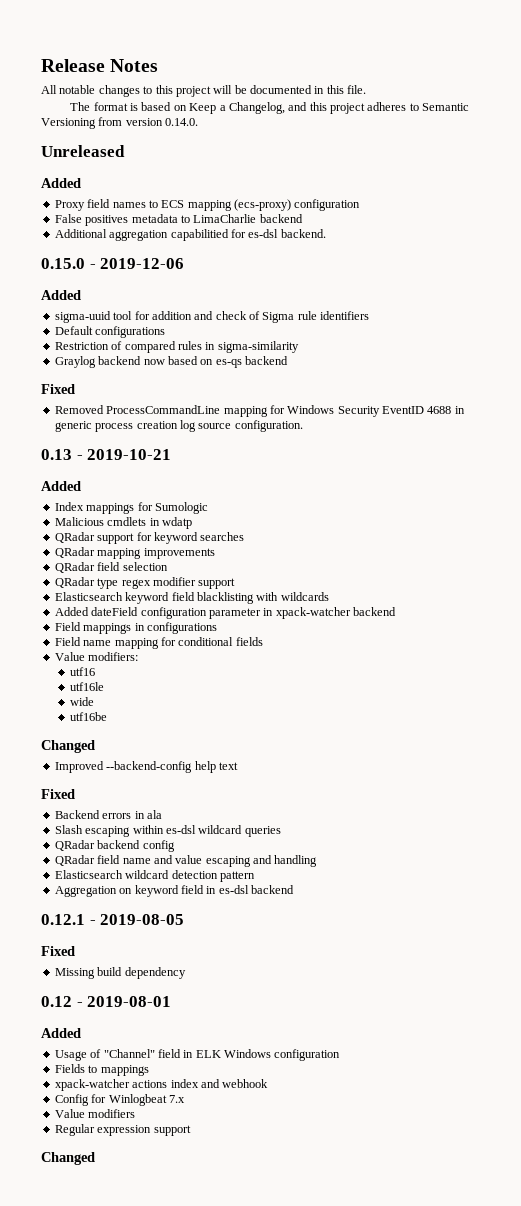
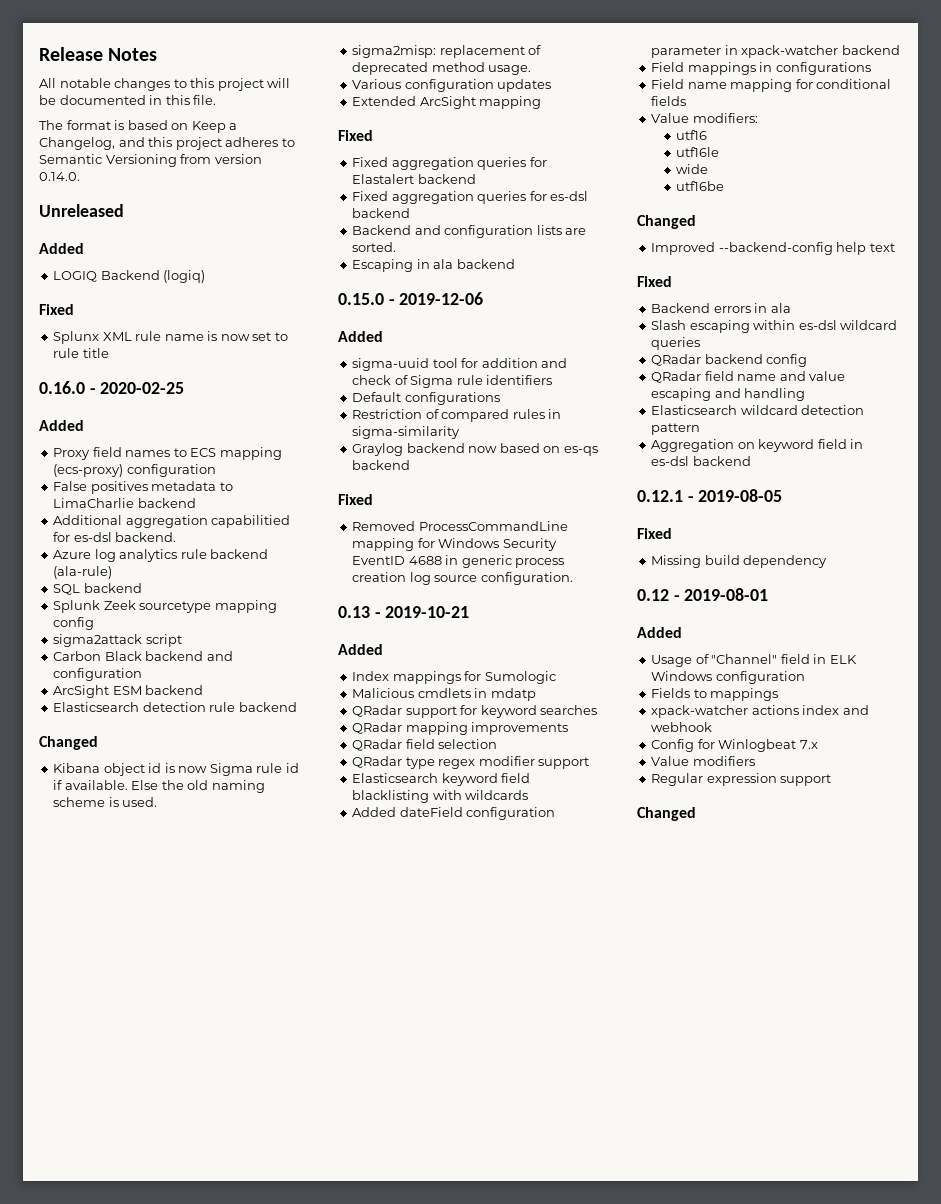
+ LOGIQ Backend (logiq)
+ Fixed
+ Splunx XML rule name is now set to rule title
+ 0.16.0 - 2020-02-25
+ Added
+ Azure log analytics rule backend (ala-rule)
+ SQL backend
+ Splunk Zeek sourcetype mapping config
+ sigma2attack script
+ Carbon Black backend and configuration
+ ArcSight ESM backend
+ Elasticsearch detection rule backend
+ Changed
+ Kibana object id is now Sigma rule id if available. Else the old naming scheme is used.
+ sigma2misp: replacement of deprecated method usage.
+ Various configuration updates
+ Extended ArcSight mapping
+ Fixed
+ Fixed aggregation queries for Elastalert backend
+ Fixed aggregation queries for es-dsl backend
+ Backend and configuration lists are sorted.
+ Escaping in ala backend
- Malicious cmdlets in wdatp
+ Malicious cmdlets in mdatp

